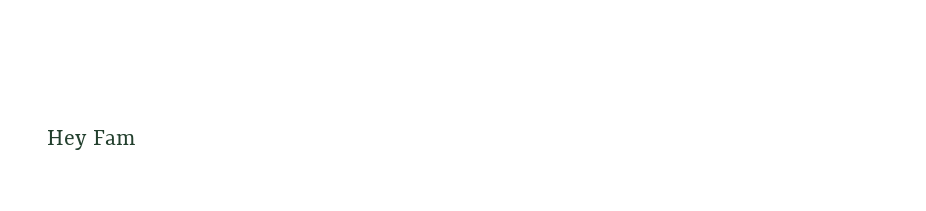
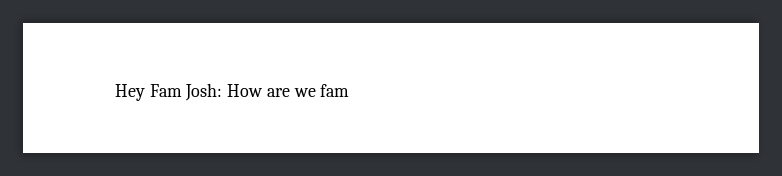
- Hey Fam
+ Hey Fam Josh: How are we fam

